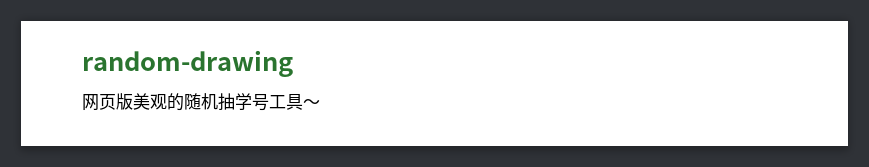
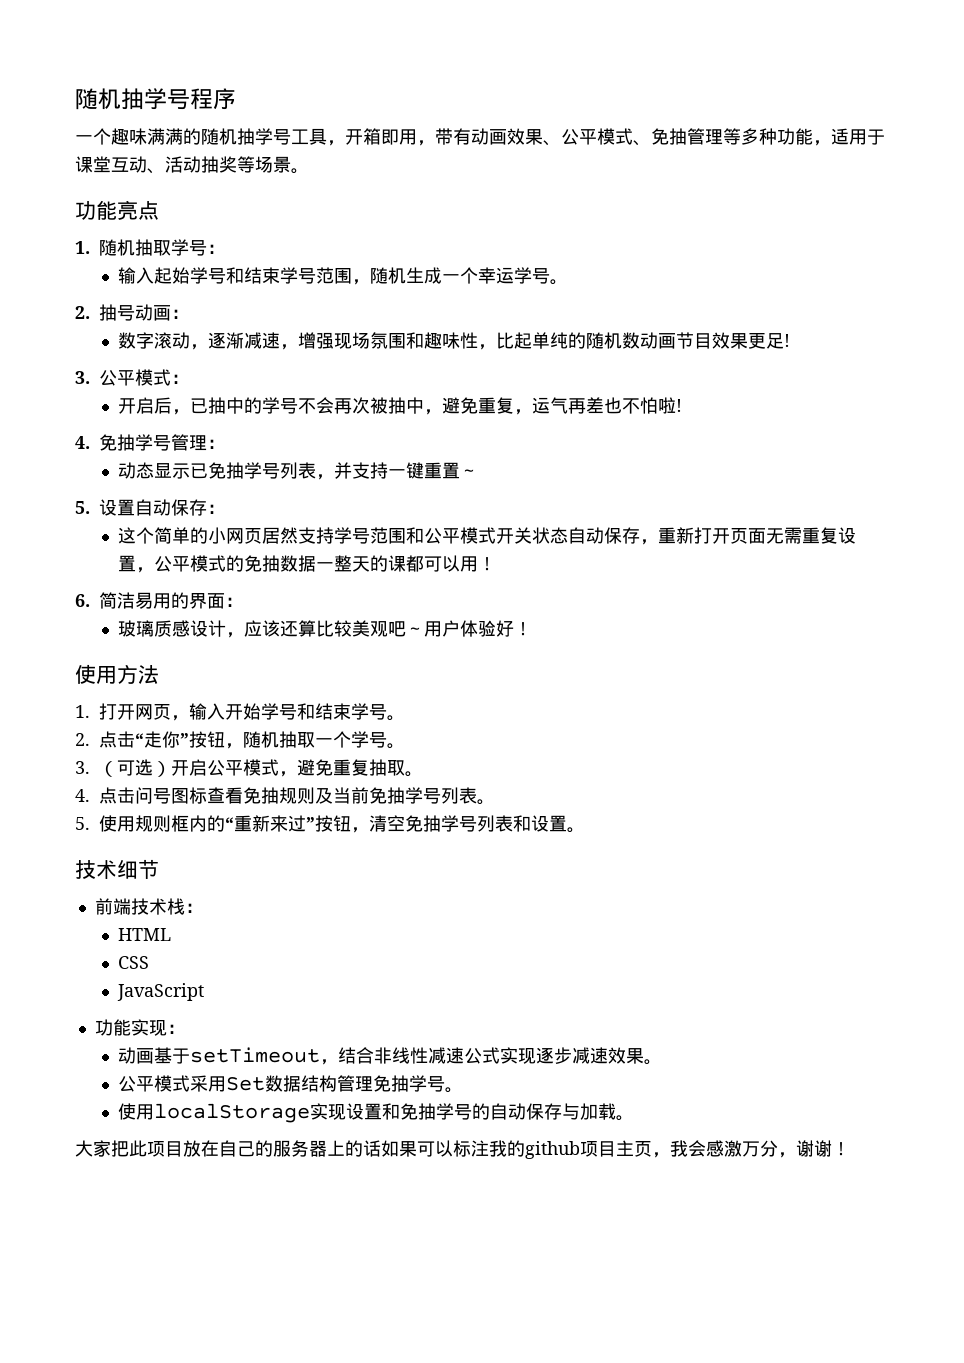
- random-drawing
- 网页版美观的随机抽学号工具～
+ 随机抽学号程序
+ 一个趣味满满的随机抽学号工具，开箱即用，带有动画效果、公平模式、免抽管理等多种功能，适用于课堂互动、活动抽奖等场景。
+ 功能亮点
+ 1.随机抽取学号：
+ 输入起始学号和结束学号范围，随机生成一个幸运学号。
+ 2.抽号动画：
+ 数字滚动，逐渐减速，增强现场氛围和趣味性，比起单纯的随机数动画节目效果更足!
+ 3.公平模式：
+ 开启后，已抽中的学号不会再次被抽中，避免重复，运气再差也不怕啦!
+ 4.免抽学号管理：
+ 动态显示已免抽学号列表，并支持一键重置～
+ 5.设置自动保存：
+ 这个简单的小网页居然支持学号范围和公平模式开关状态自动保存，重新打开页面无需重复设置，公平模式的免抽数据一整天的课都可以用！
+ 6.简洁易用的界面：
+ 玻璃质感设计，应该还算比较美观吧～用户体验好！
+ 使用方法
+ 1.打开网页，输入开始学号和结束学号。
+ 2.点击“走你”按钮，随机抽取一个学号。
+ 3.（可选）开启公平模式，避免重复抽取。
+ 4.点击问号图标查看免抽规则及当前免抽学号列表。
+ 5.使用规则框内的“重新来过”按钮，清空免抽学号列表和设置。
+ 技术细节
+ 前端技术栈：
+ HTML
+ CSS
+ JavaScript
+ 功能实现：
+ 动画基于setTimeout，结合非线性减速公式实现逐步减速效果。
+ 公平模式采用Set数据结构管理免抽学号。
+ 使用localStorage实现设置和免抽学号的自动保存与加载。
+ 大家把此项目放在自己的服务器上的话如果可以标注我的github项目主页，我会感激万分，谢谢！

